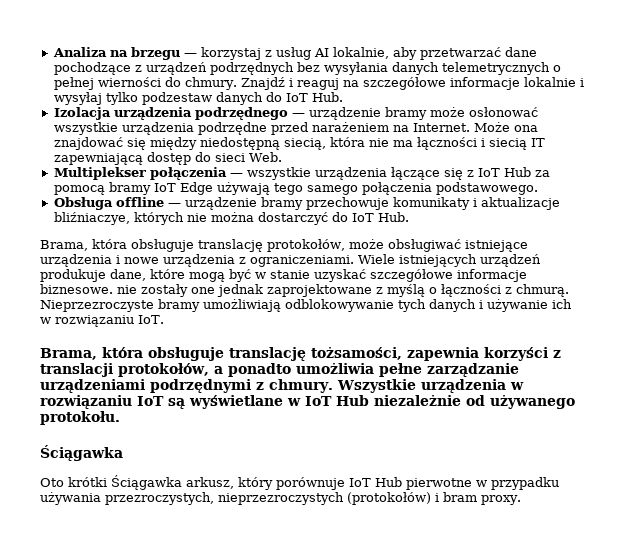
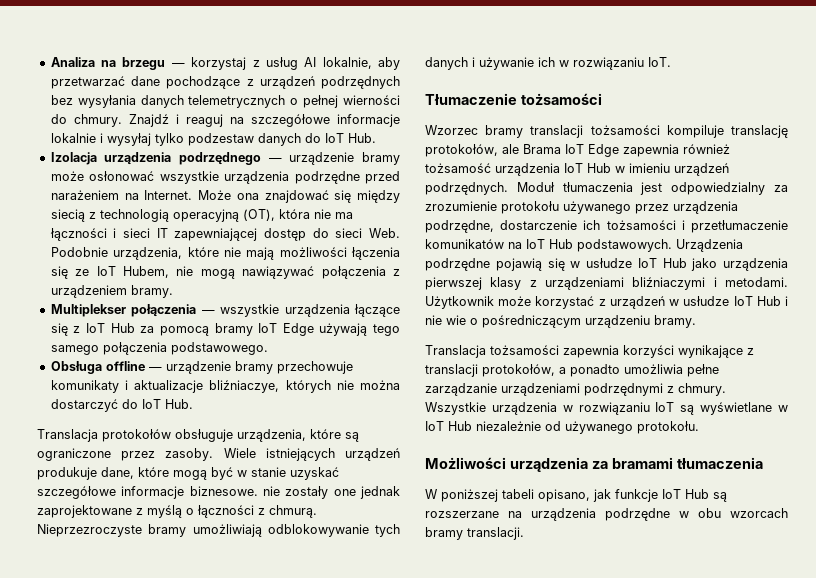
- Może ona znajdować się między niedostępną siecią, która nie ma łączności i siecią IT zapewniającą dostęp do sieci Web.
+ Może ona znajdować się między siecią z technologią operacyjną (OT), która nie ma łączności i sieci IT zapewniającej dostęp do sieci Web. Podobnie urządzenia, które nie mają możliwości łączenia się ze IoT Hubem, nie mogą nawiązywać połączenia z urządzeniem bramy.
- Brama, która obsługuje translację protokołów, może obsługiwać istniejące urządzenia i nowe urządzenia z ograniczeniami.
+ Translacja protokołów obsługuje urządzenia, które są ograniczone przez zasoby.
- Brama, która obsługuje translację tożsamości, zapewnia korzyści z translacji protokołów, a ponadto umożliwia pełne zarządzanie urządzeniami podrzędnymi z chmury.
+ Tłumaczenie tożsamości
+ Wzorzec bramy translacji tożsamości kompiluje translację protokołów, ale Brama IoT Edge zapewnia również tożsamość urządzenia IoT Hub w imieniu urządzeń podrzędnych. Moduł tłumaczenia jest odpowiedzialny za zrozumienie protokołu używanego przez urządzenia podrzędne, dostarczenie ich tożsamości i przetłumaczenie komunikatów na IoT Hub podstawowych. Urządzenia podrzędne pojawią się w usłudze IoT Hub jako urządzenia pierwszej klasy z urządzeniami bliźniaczymi i metodami. Użytkownik może korzystać z urządzeń w usłudze IoT Hub i nie wie o pośredniczącym urządzeniu bramy.
+ Translacja tożsamości zapewnia korzyści wynikające z translacji protokołów, a ponadto umożliwia pełne zarządzanie urządzeniami podrzędnymi z chmury.
  Wszystkie urządzenia w rozwiązaniu IoT są wyświetlane w IoT Hub niezależnie od używanego protokołu.
- Ściągawka
- Oto krótki Ściągawka arkusz, który porównuje IoT Hub pierwotne w przypadku używania przezroczystych, nieprzezroczystych (protokołów) i bram proxy.
+ Możliwości urządzenia za bramami tłumaczenia
+ W poniższej tabeli opisano, jak funkcje IoT Hub są rozszerzane na urządzenia podrzędne w obu wzorcach bramy translacji.

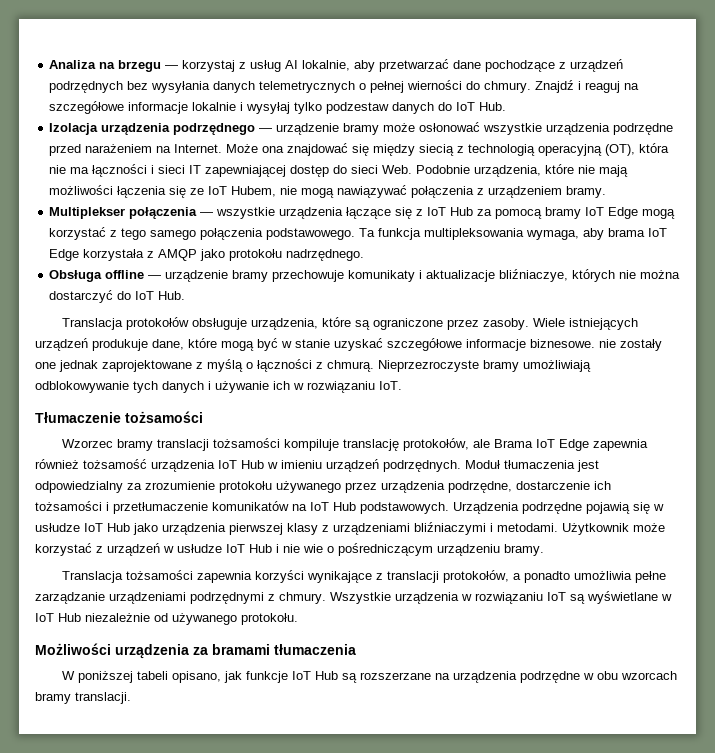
- Multiplekser połączenia — wszystkie urządzenia łączące się z IoT Hub za pomocą bramy IoT Edge używają tego samego połączenia podstawowego.
+ Multiplekser połączenia — wszystkie urządzenia łączące się z IoT Hub za pomocą bramy IoT Edge mogą korzystać z tego samego połączenia podstawowego. Ta funkcja multipleksowania wymaga, aby brama IoT Edge korzystała z AMQP jako protokołu nadrzędnego.

